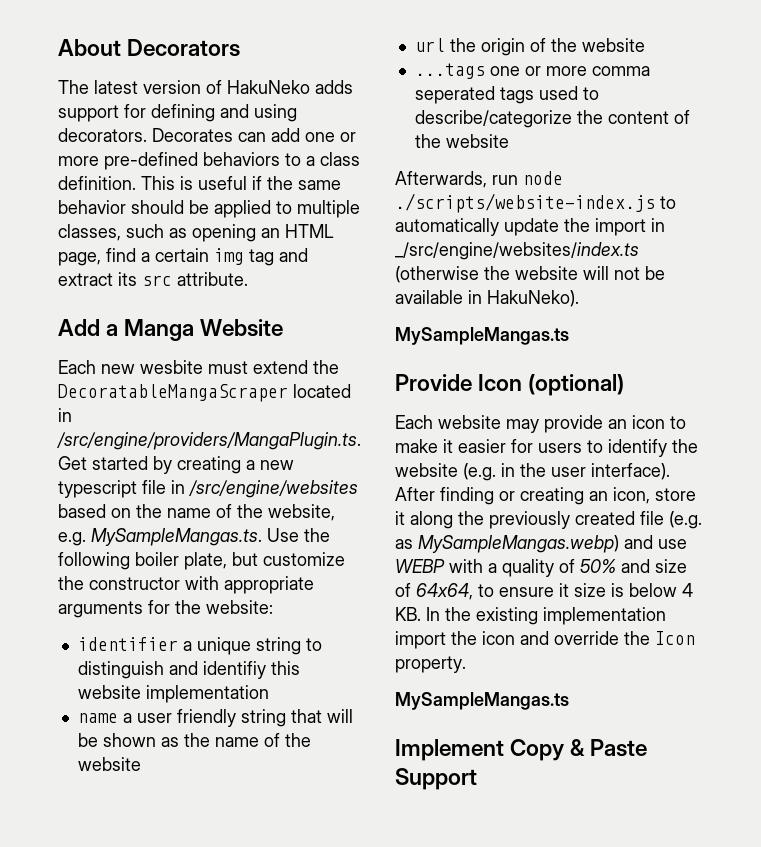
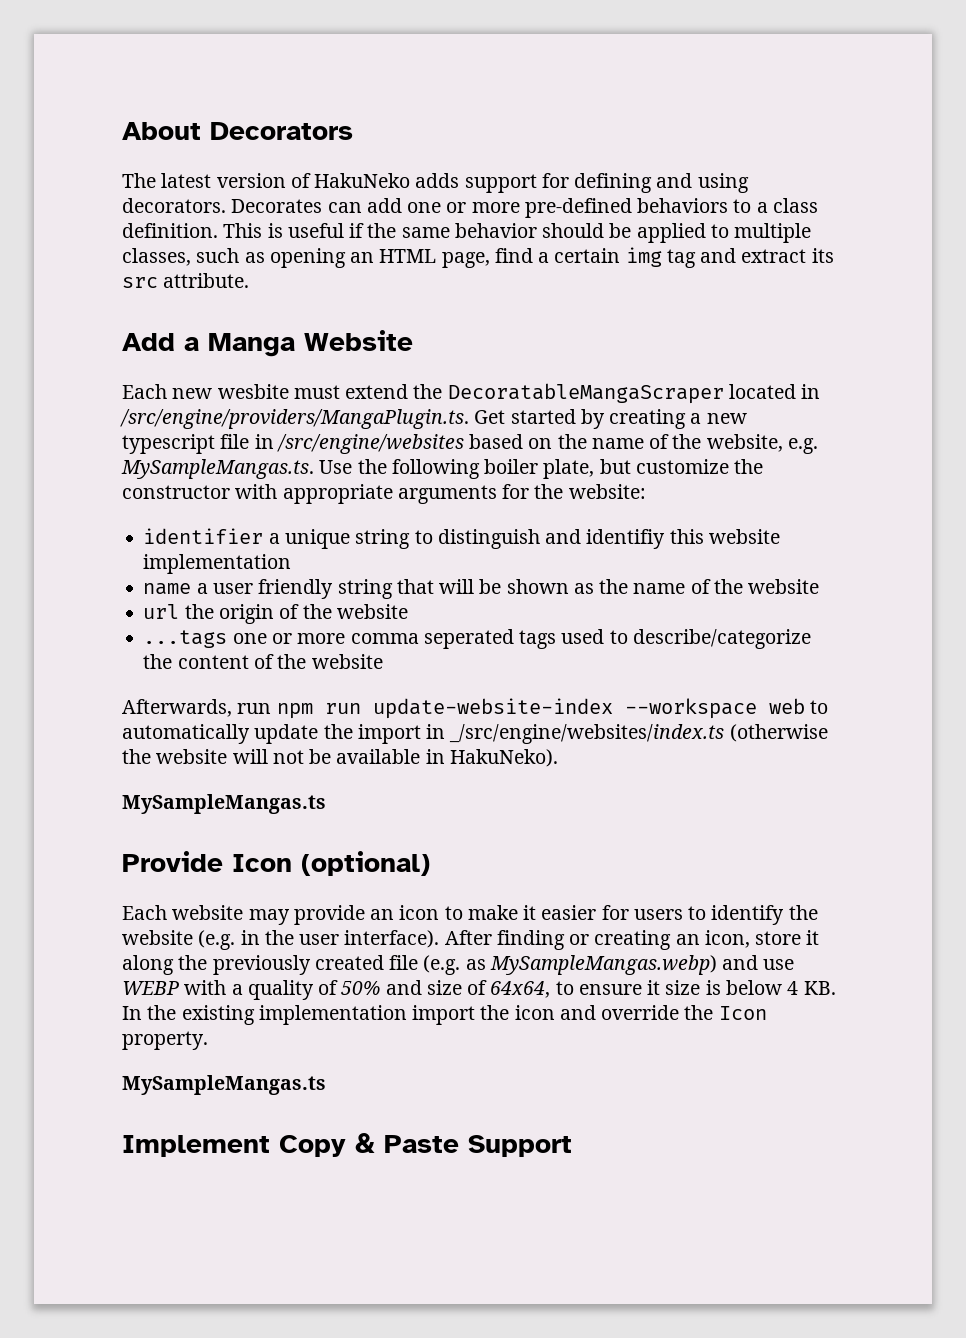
- Afterwards, run node ./scripts/website-index.js to automatically update the import in _/src/engine/websites/index.ts (otherwise the website will not be available in HakuNeko).
+ Afterwards, run npm run update-website-index --workspace web to automatically update the import in _/src/engine/websites/index.ts (otherwise the website will not be available in HakuNeko).

